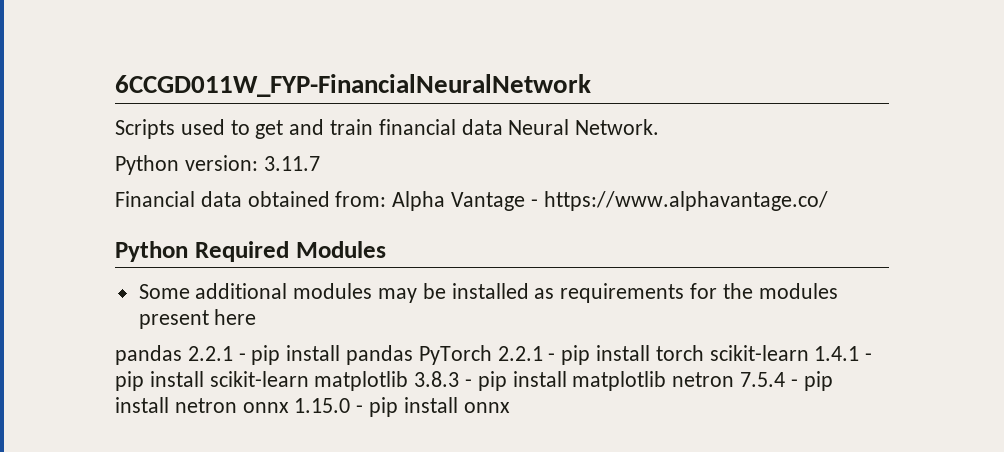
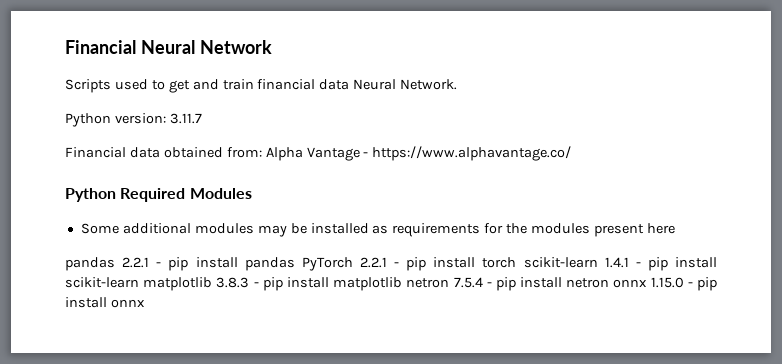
- 6CCGD011W_FYP-FinancialNeuralNetwork
+ Financial Neural Network

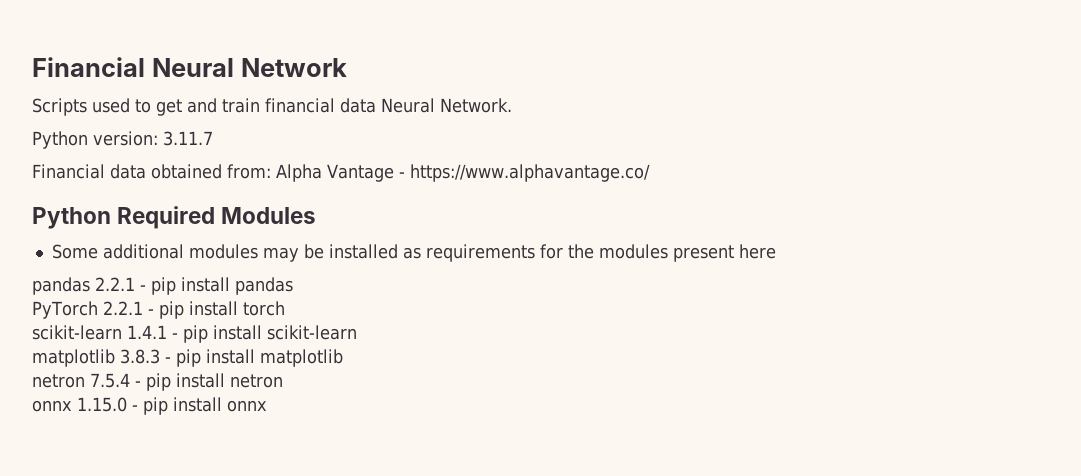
- pandas 2.2.1 - pip install pandas PyTorch 2.2.1 - pip install torch scikit-learn 1.4.1 - pip install scikit-learn matplotlib 3.8.3 - pip install matplotlib netron 7.5.4 - pip install netron onnx 1.15.0 - pip install onnx
+ pandas 2.2.1 - pip install pandas
+ PyTorch 2.2.1 - pip install torch
+ scikit-learn 1.4.1 - pip install scikit-learn
+ matplotlib 3.8.3 - pip install matplotlib
+ netron 7.5.4 - pip install netron
+ onnx 1.15.0 - pip install onnx

